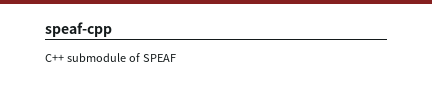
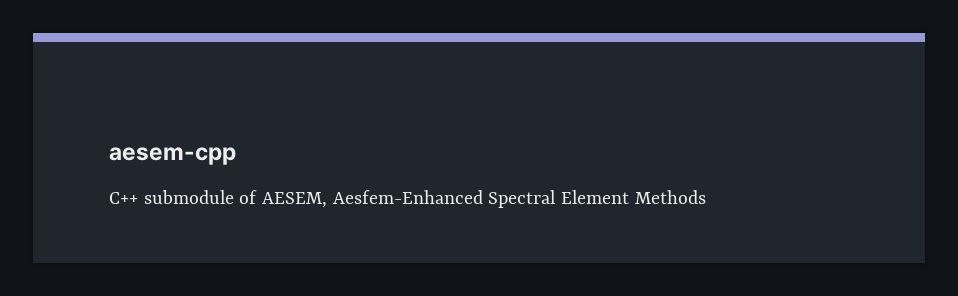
- speaf-cpp
+ aesem-cpp
- C++ submodule of SPEAF
+ C++ submodule of AESEM, Aesfem-Enhanced Spectral Element Methods

